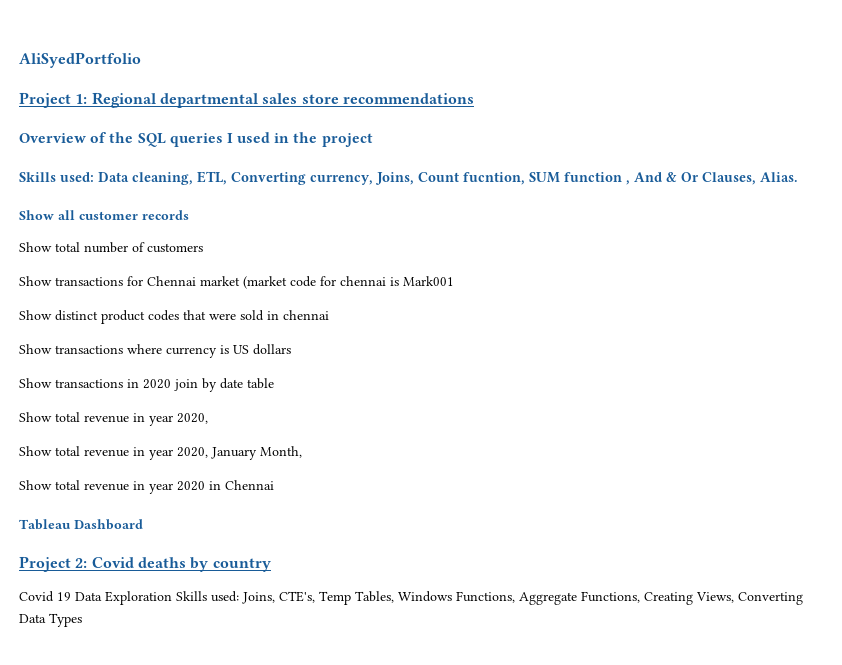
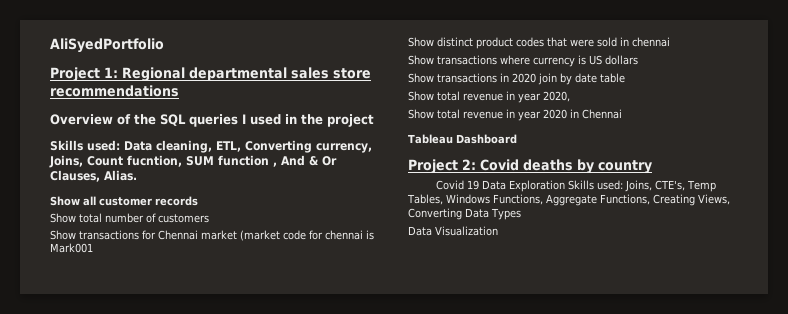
- Show total revenue in year 2020, January Month,
+ Data Visualization

